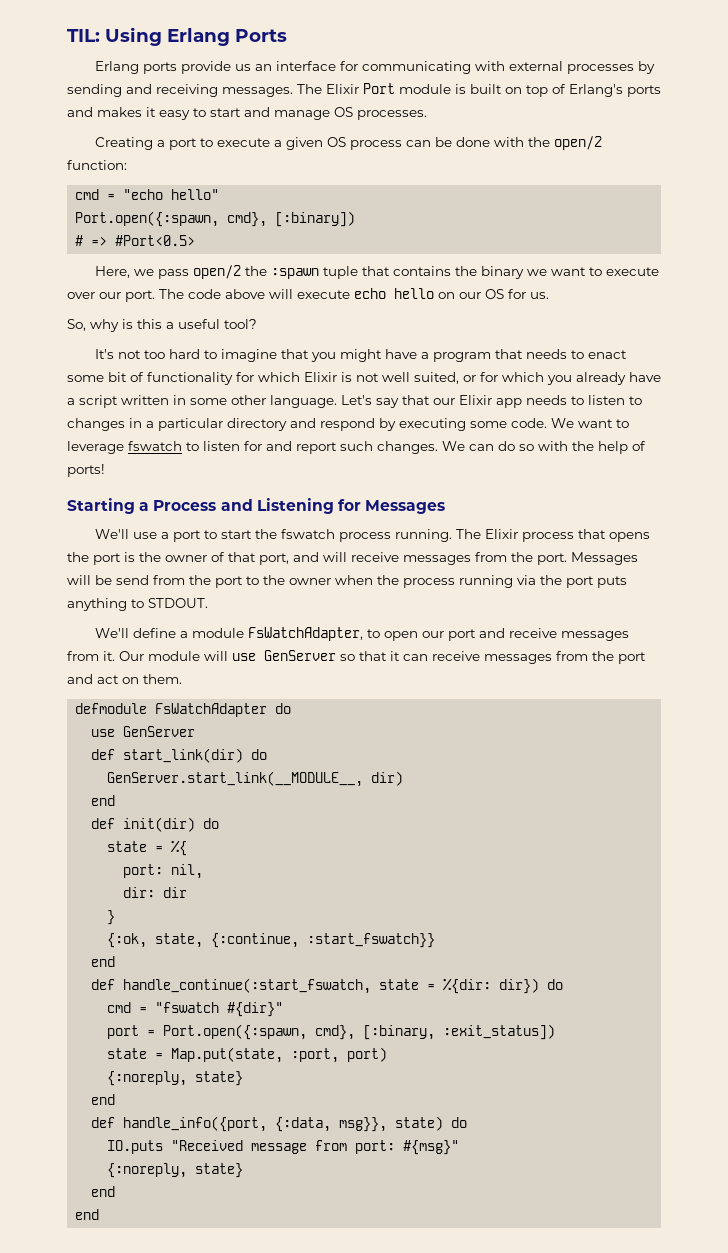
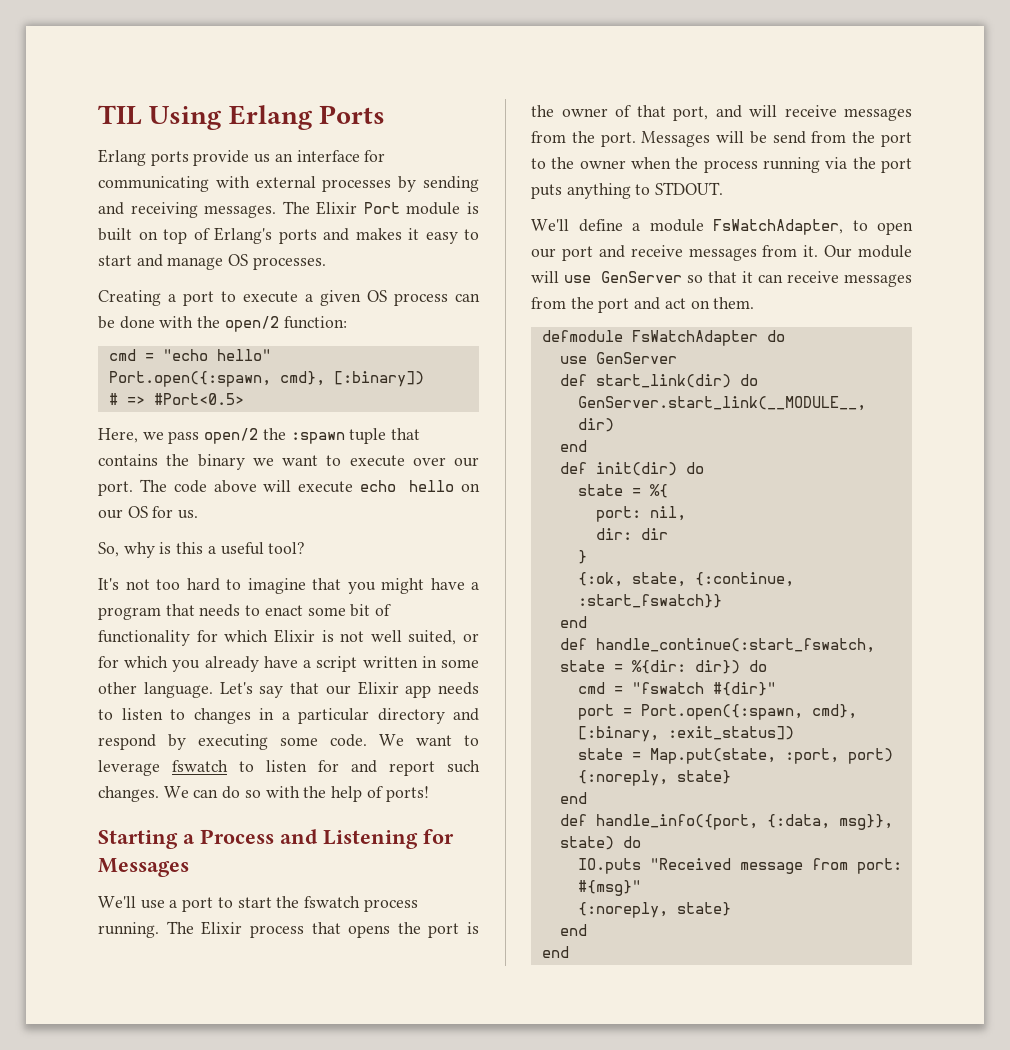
- TIL: Using Erlang Ports
+ TIL Using Erlang Ports

